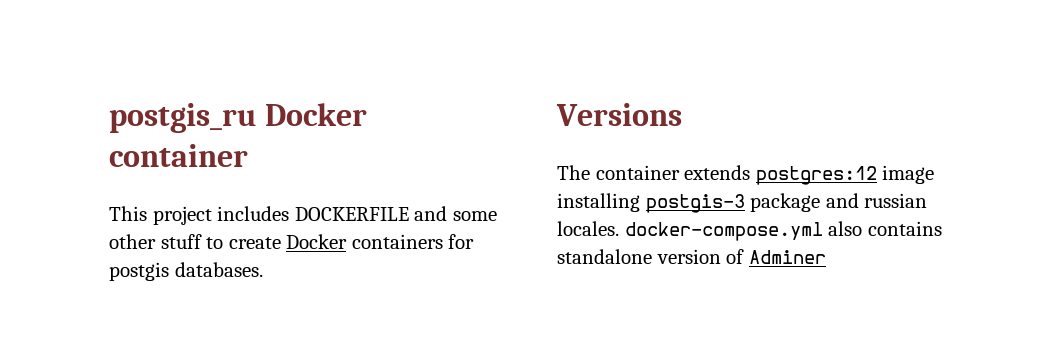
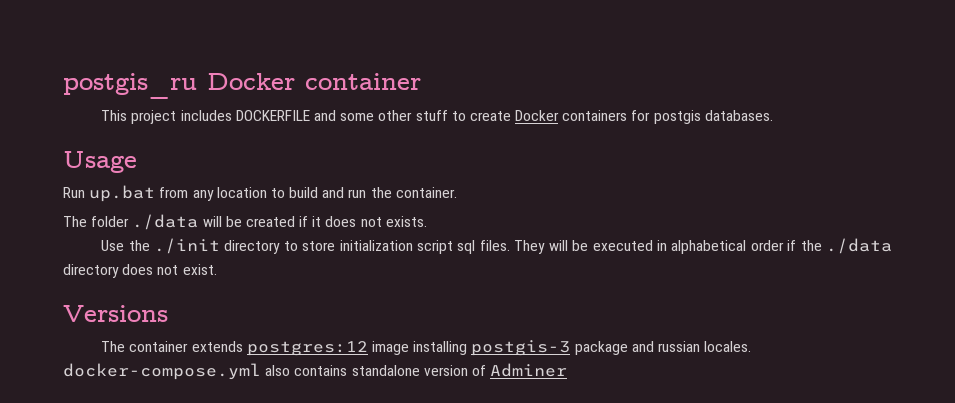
+ Usage
+ Run up.bat from any location to build and run the container.
+ The folder ./data will be created if it does not exists.
+ Use the ./init directory to store initialization script sql files. They will be executed in alphabetical order if the ./data directory does not exist.

